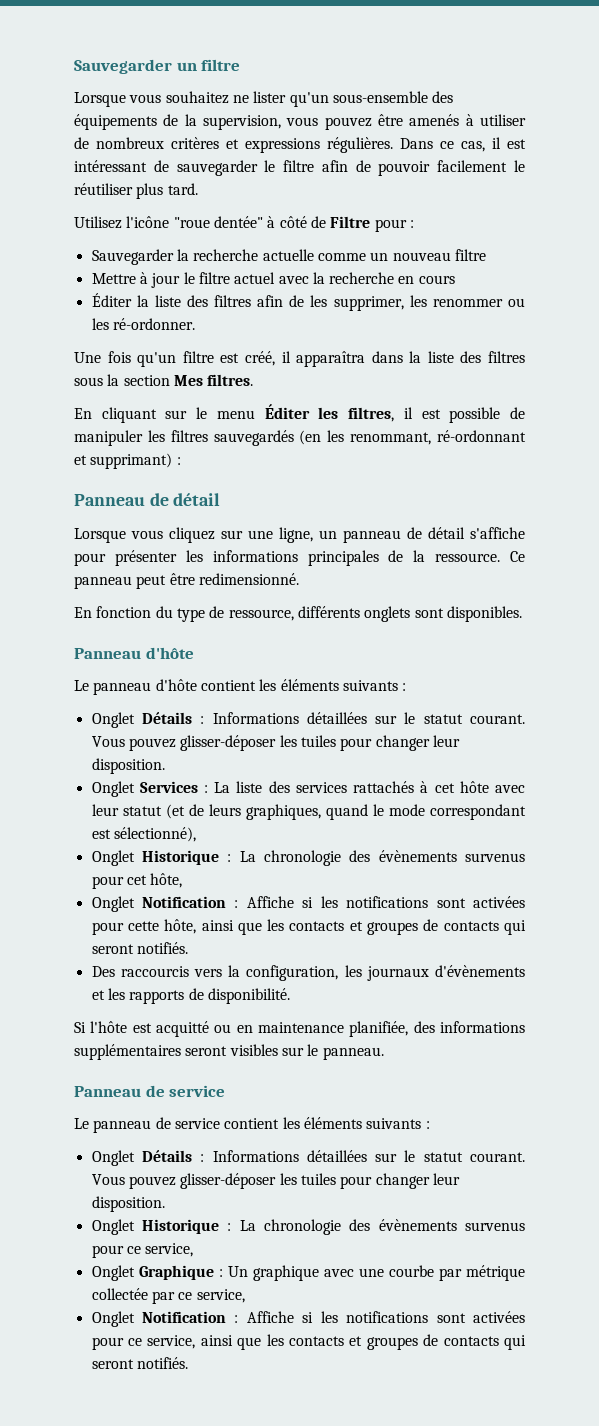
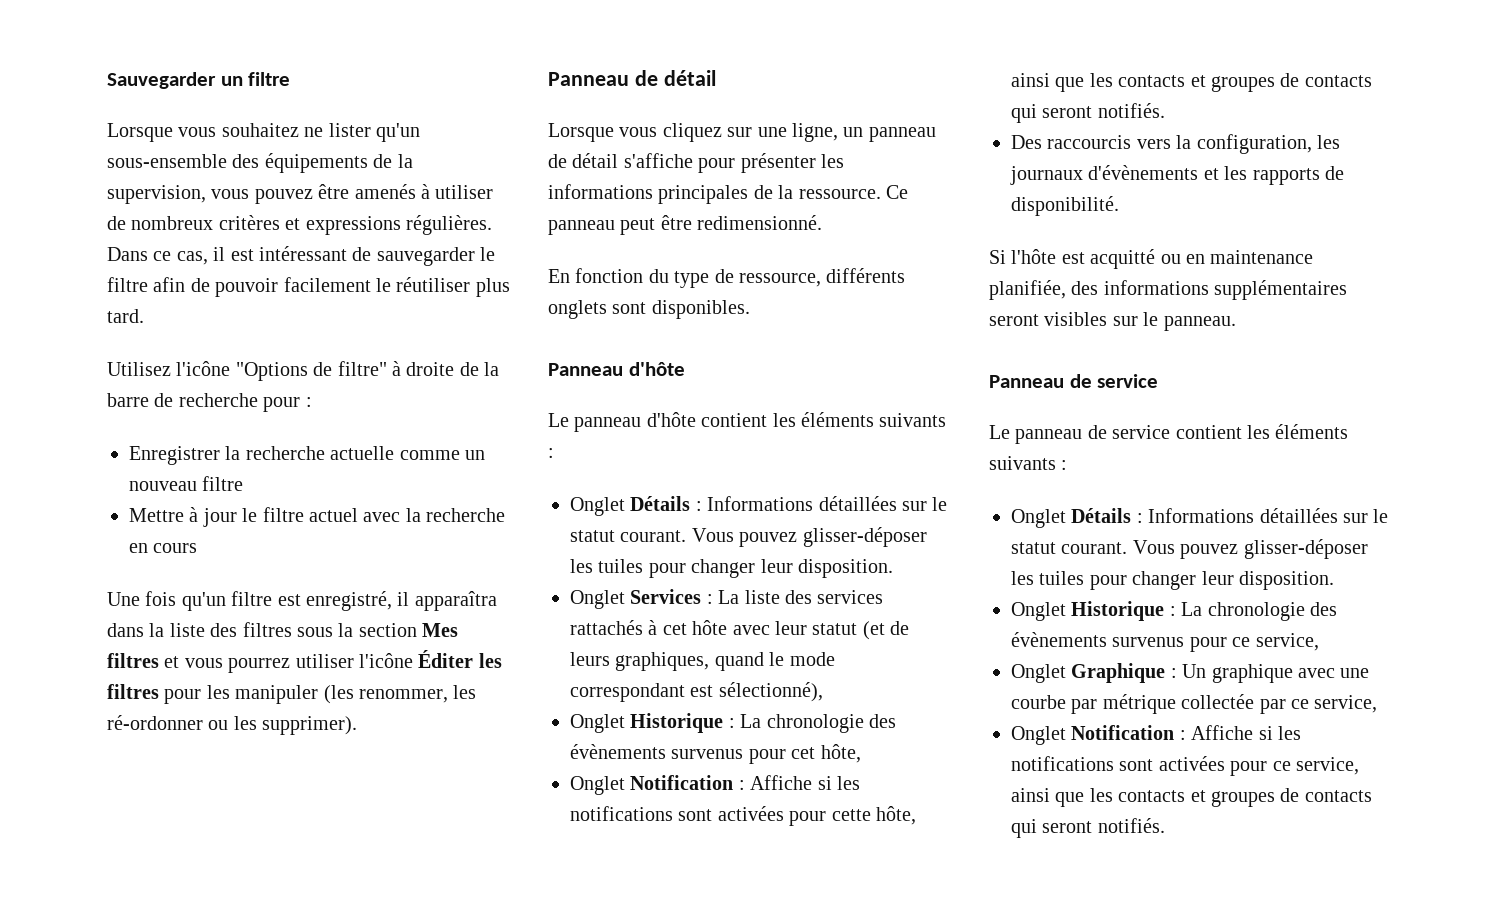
- Utilisez l'icône "roue dentée" à côté de Filtre pour :
+ Utilisez l'icône "Options de filtre" à droite de la barre de recherche pour :
- Sauvegarder la recherche actuelle comme un nouveau filtre
+ Enregistrer la recherche actuelle comme un nouveau filtre
- Éditer la liste des filtres afin de les supprimer, les renommer ou les ré-ordonner.
- Une fois qu'un filtre est créé, il apparaîtra dans la liste des filtres sous la section Mes filtres.
- En cliquant sur le menu Éditer les filtres, il est possible de manipuler les filtres sauvegardés (en les renommant, ré-ordonnant et supprimant) :
+ Une fois qu'un filtre est enregistré, il apparaîtra dans la liste des filtres sous la section Mes filtres et vous pourrez utiliser l'icône Éditer les filtres pour les manipuler (les renommer, les ré-ordonner ou les supprimer).

